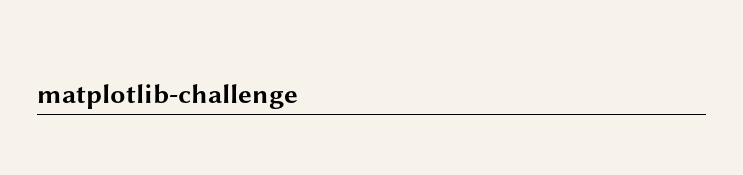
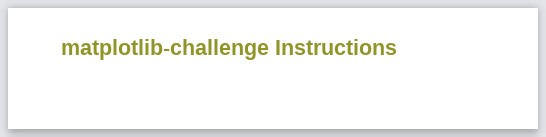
- matplotlib-challenge
+ matplotlib-challenge Instructions

